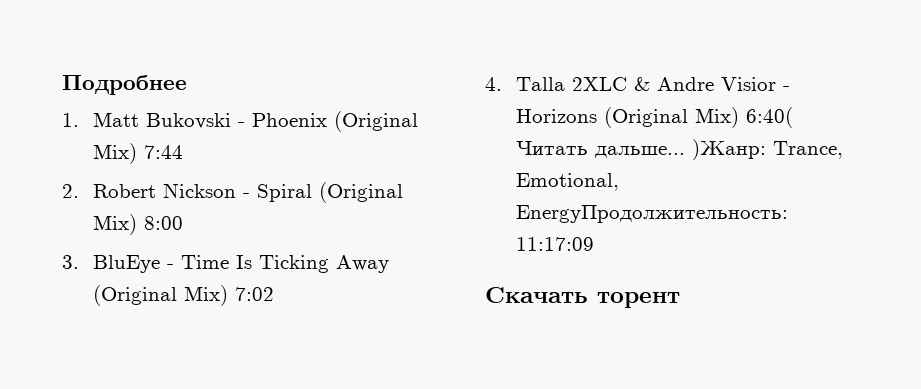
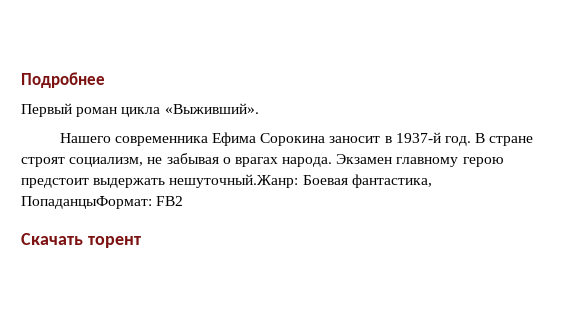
- 1. Matt Bukovski - Phoenix (Original Mix) 7:44
- 2. Robert Nickson - Spiral (Original Mix) 8:00
- 3. BluEye - Time Is Ticking Away (Original Mix) 7:02
- 4. Talla 2XLC & Andre Visior - Horizons (Original Mix) 6:40( Читать дальше... )Жанр: Trance, Emotional, EnergyПродолжительность: 11:17:09
+ Первый роман цикла «Выживший».
+ Нашего современника Ефима Сорокина заносит в 1937-й год. В стране строят социализм, не забывая о врагах народа. Экзамен главному герою предстоит выдержать нешуточный.Жанр: Боевая фантастика, ПопаданцыФормат: FB2

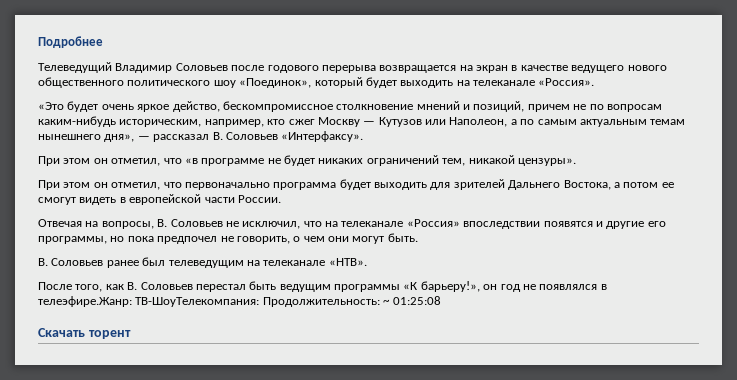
- Первый роман цикла «Выживший».
- Нашего современника Ефима Сорокина заносит в 1937-й год. В стране строят социализм, не забывая о врагах народа. Экзамен главному герою предстоит выдержать нешуточный.Жанр: Боевая фантастика, ПопаданцыФормат: FB2
+ Телеведущий Владимир Соловьев после годового перерыва возвращается на экран в качестве ведущего нового общественного политического шоу «Поединок», который будет выходить на телеканале «Россия».
+ «Это будет очень яркое действо, бескомпромиссное столкновение мнений и позиций, причем не по вопросам каким-нибудь историческим, например, кто сжег Москву — Кутузов или Наполеон, а по самым актуальным темам нынешнего дня», — рассказал В. Соловьев «Интерфаксу».
+ При этом он отметил, что «в программе не будет никаких ограничений тем, никакой цензуры».
+ При этом он отметил, что первоначально программа будет выходить для зрителей Дальнего Востока, а потом ее смогут видеть в европейской части России.
+ Отвечая на вопросы, В. Соловьев не исключил, что на телеканале «Россия» впоследствии появятся и другие его программы, но пока предпочел не говорить, о чем они могут быть.
+ В. Соловьев ранее был телеведущим на телеканале «НТВ».
+ После того, как В. Соловьев перестал быть ведущим программы «К барьеру!», он год не появлялся в телеэфире.Жанр: ТВ-ШоуТелекомпания: Продолжительность: ~ 01:25:08

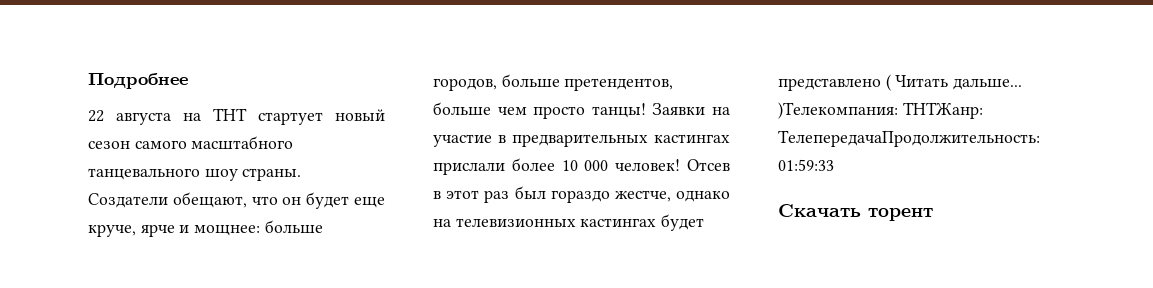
- Телеведущий Владимир Соловьев после годового перерыва возвращается на экран в качестве ведущего нового общественного политического шоу «Поединок», который будет выходить на телеканале «Россия».
- «Это будет очень яркое действо, бескомпромиссное столкновение мнений и позиций, причем не по вопросам каким-нибудь историческим, например, кто сжег Москву — Кутузов или Наполеон, а по самым актуальным темам нынешнего дня», — рассказал В. Соловьев «Интерфаксу».
- При этом он отметил, что «в программе не будет никаких ограничений тем, никакой цензуры».
- При этом он отметил, что первоначально программа будет выходить для зрителей Дальнего Востока, а потом ее смогут видеть в европейской части России.
- Отвечая на вопросы, В. Соловьев не исключил, что на телеканале «Россия» впоследствии появятся и другие его программы, но пока предпочел не говорить, о чем они могут быть.
- В. Соловьев ранее был телеведущим на телеканале «НТВ».
- После того, как В. Соловьев перестал быть ведущим программы «К барьеру!», он год не появлялся в телеэфире.Жанр: ТВ-ШоуТелекомпания: Продолжительность: ~ 01:25:08
+ 22 августа на ТНТ стартует новый сезон самого масштабного танцевального шоу страны. Создатели обещают, что он будет еще круче, ярче и мощнее: больше городов, больше претендентов, больше чем просто танцы! Заявки на участие в предварительных кастингах прислали более 10 000 человек! Отсев в этот раз был гораздо жестче, однако на телевизионных кастингах будет представлено ( Читать дальше... )Телекомпания: ТНТЖанр: ТелепередачаПродолжительность: 01:59:33

